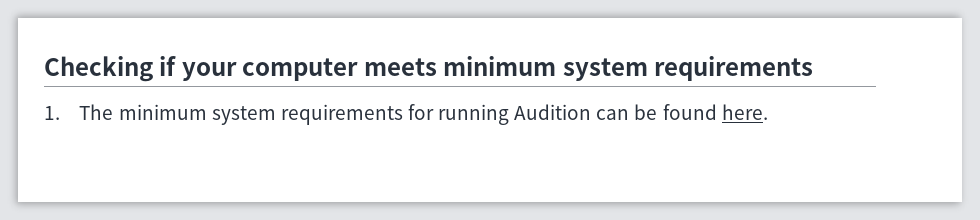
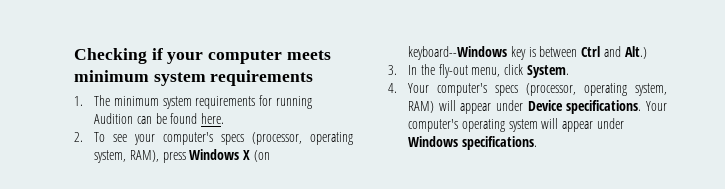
+ 2. To see your computer's specs (processor, operating system, RAM), press Windows X (on keyboard--Windows key is between Ctrl and Alt.)
+ 3. In the fly-out menu, click System.
+ 4. Your computer's specs (processor, operating system, RAM) will appear under Device specifications. Your computer's operating system will appear under Windows specifications.

